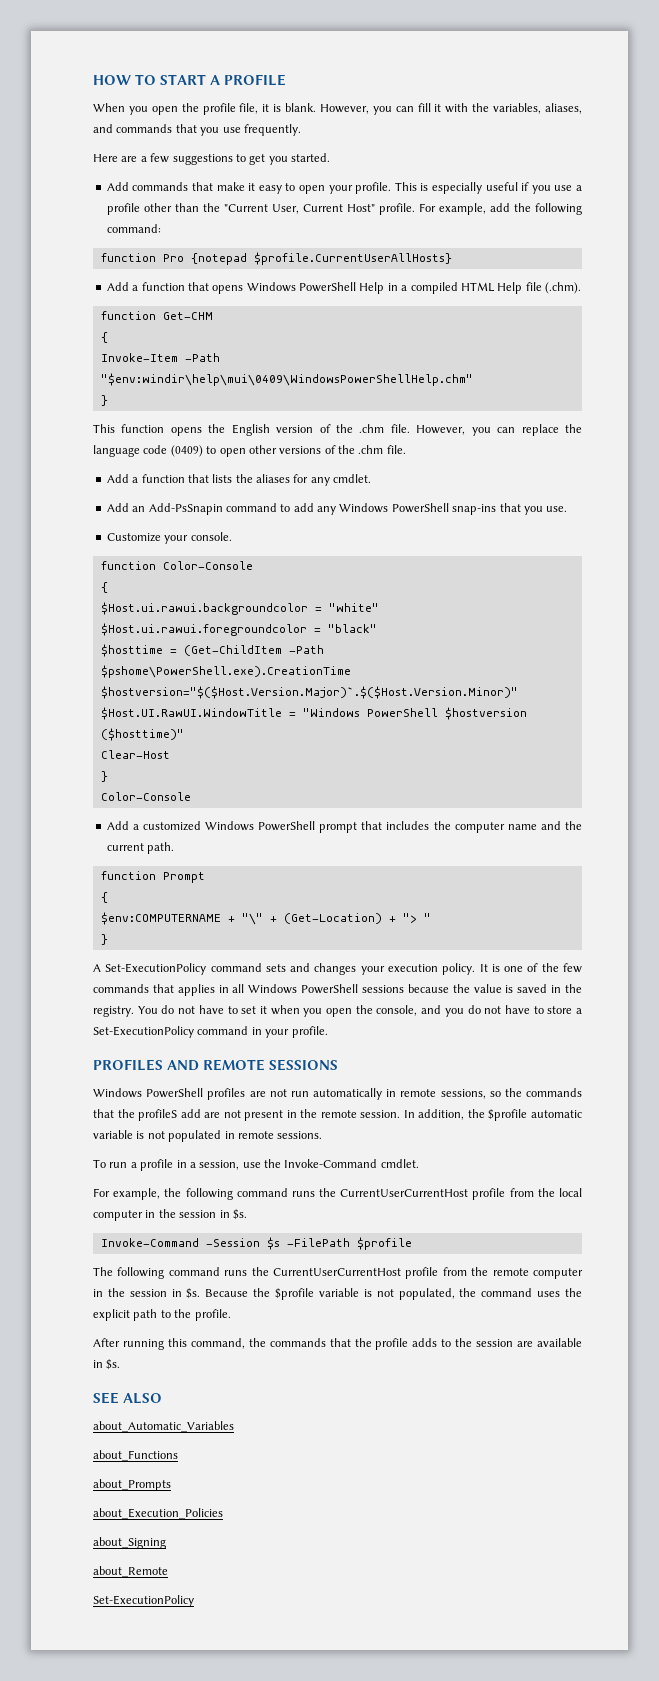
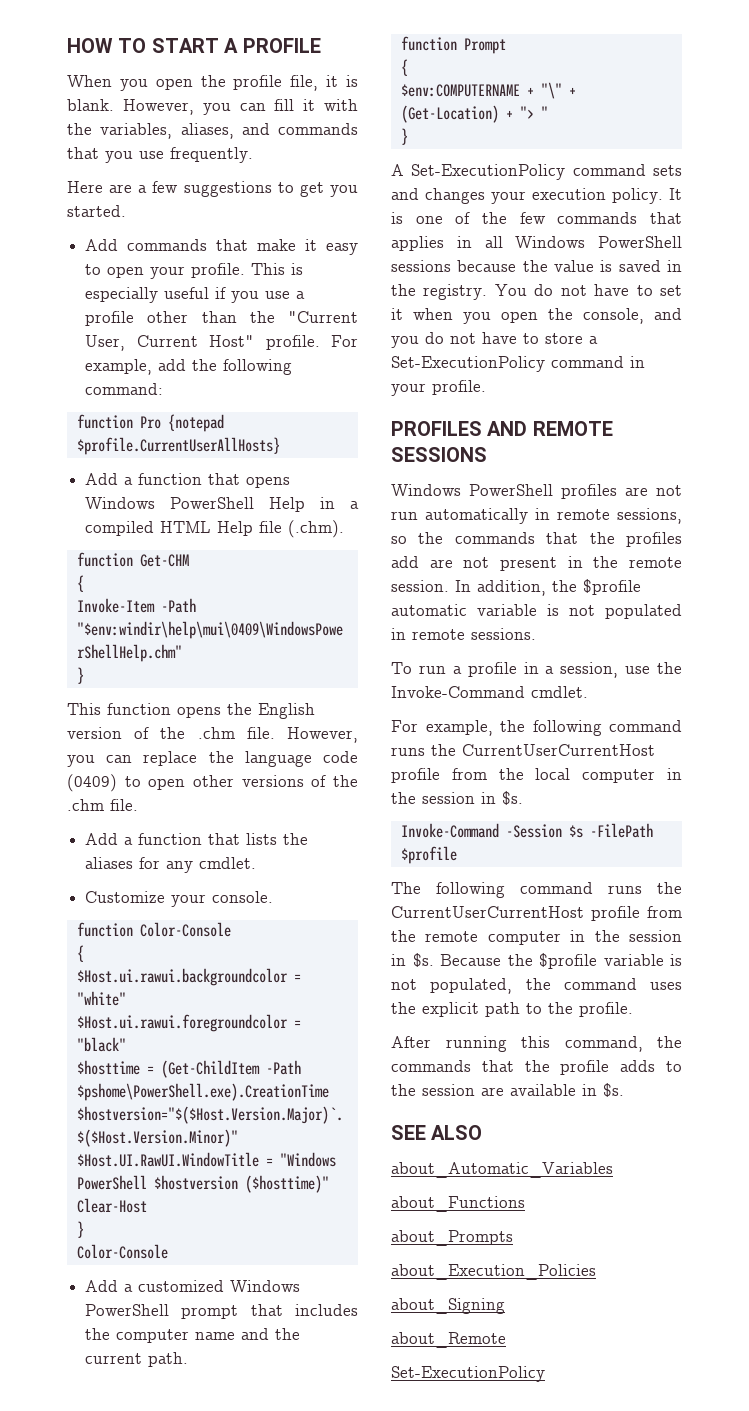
- Add an Add-PsSnapin command to add any Windows PowerShell snap-ins that you use.
- Windows PowerShell profiles are not run automatically in remote sessions, so the commands that the profileS add are not present in the remote session.
+ Windows PowerShell profiles are not run automatically in remote sessions, so the commands that the profiles add are not present in the remote session.

